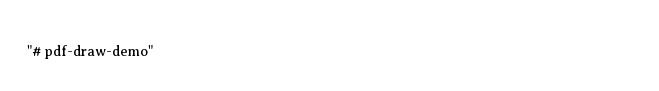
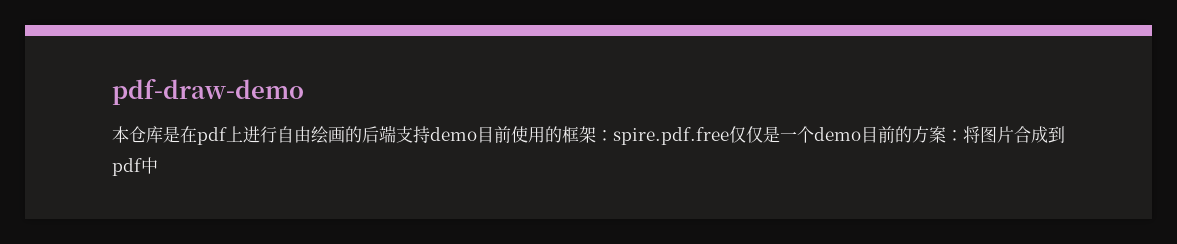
- "# pdf-draw-demo"
+ pdf-draw-demo
+ 本仓库是在pdf上进行自由绘画的后端支持demo目前使用的框架：spire.pdf.free仅仅是一个demo目前的方案：将图片合成到pdf中

